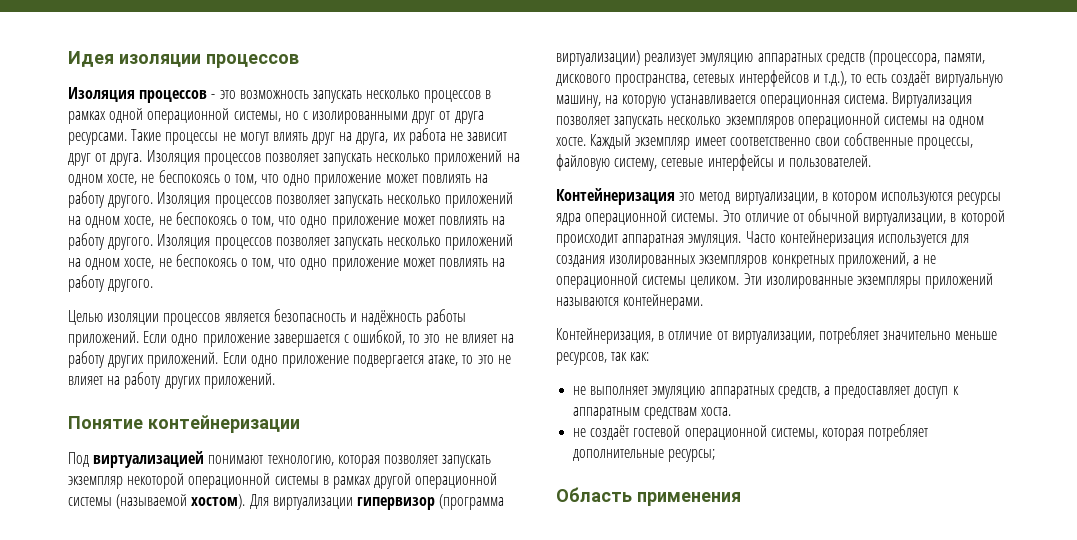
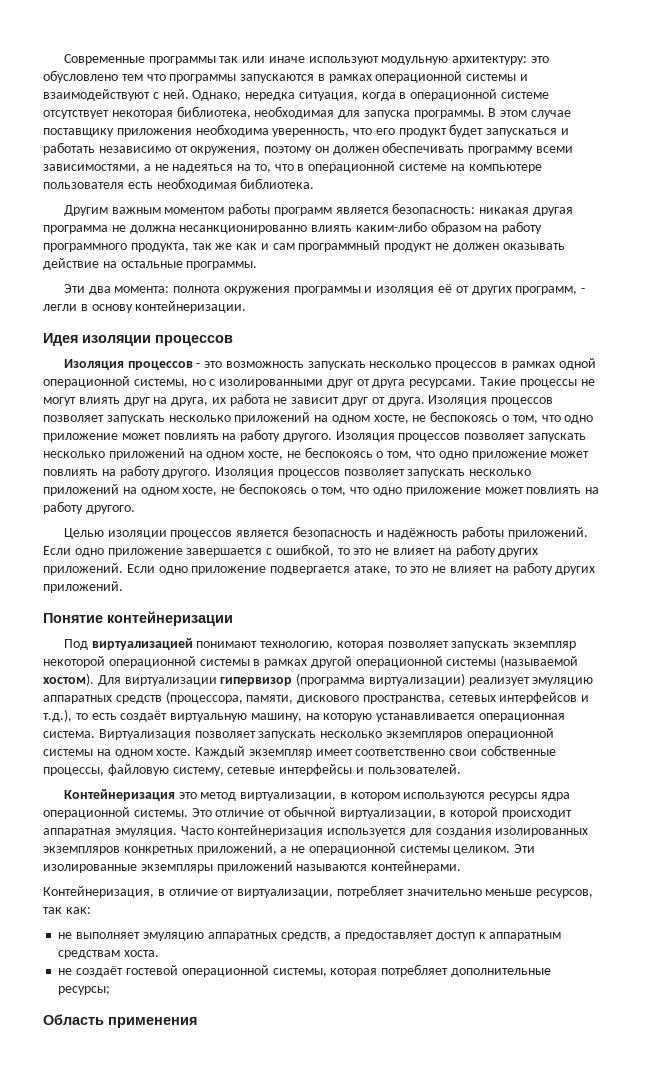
+ Современные программы так или иначе используют модульную архитектуру: это обусловлено тем что программы запускаются в рамках операционной системы и взаимодействуют с ней. Однако, нередка ситуация, когда в операционной системе отсутствует некоторая библиотека, необходимая для запуска программы. В этом случае поставщику приложения необходима уверенность, что его продукт будет запускаться и работать независимо от окружения, поэтому он должен обеспечивать программу всеми зависимостями, а не надеяться на то, что в операционной системе на компьютере пользователя есть необходимая библиотека.
+ Другим важным моментом работы программ является безопасность: никакая другая программа не должна несанкционированно влиять каким-либо образом на работу программного продукта, так же как и сам программный продукт не должен оказывать действие на остальные программы.
+ Эти два момента: полнота окружения программы и изоляция её от других программ, - легли в основу контейнеризации.

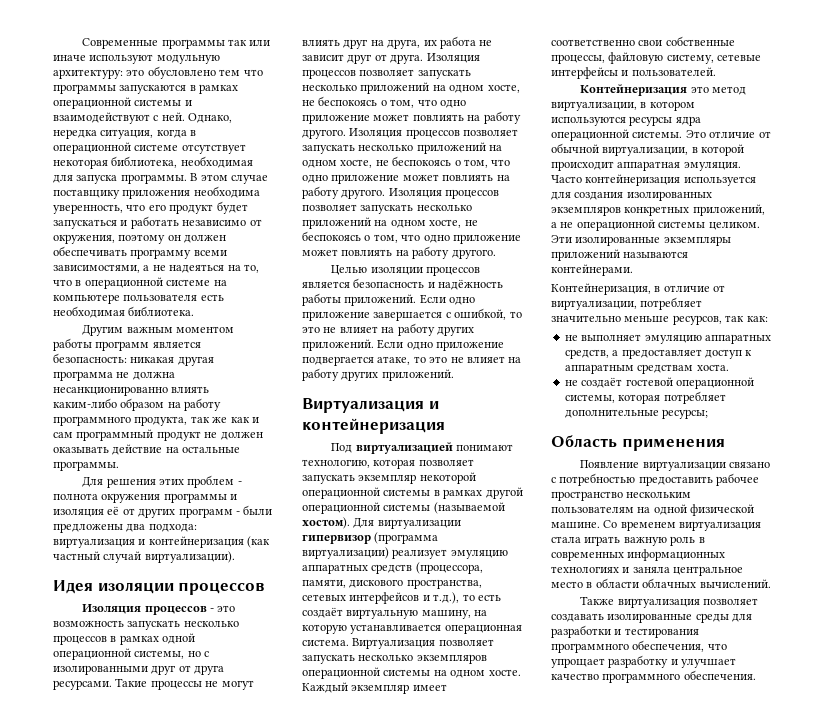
- Эти два момента: полнота окружения программы и изоляция её от других программ, - легли в основу контейнеризации.
+ Для решения этих проблем - полнота окружения программы и изоляция её от других программ - были предложены два подхода: виртуализация и контейнеризация (как частный случай виртуализации).
- Понятие контейнеризации
+ Виртуализация и контейнеризация
+ Появление виртуализации связано с потребностью предоставить рабочее пространство нескольким пользователям на одной физической машине. Со временем виртуализация стала играть важную роль в современных информационных технологиях и заняла центральное место в области облачных вычислений.
+ Также виртуализация позволяет создавать изолированные среды для разработки и тестирования программного обеспечения, что упрощает разработку и улучшает качество программного обеспечения.

